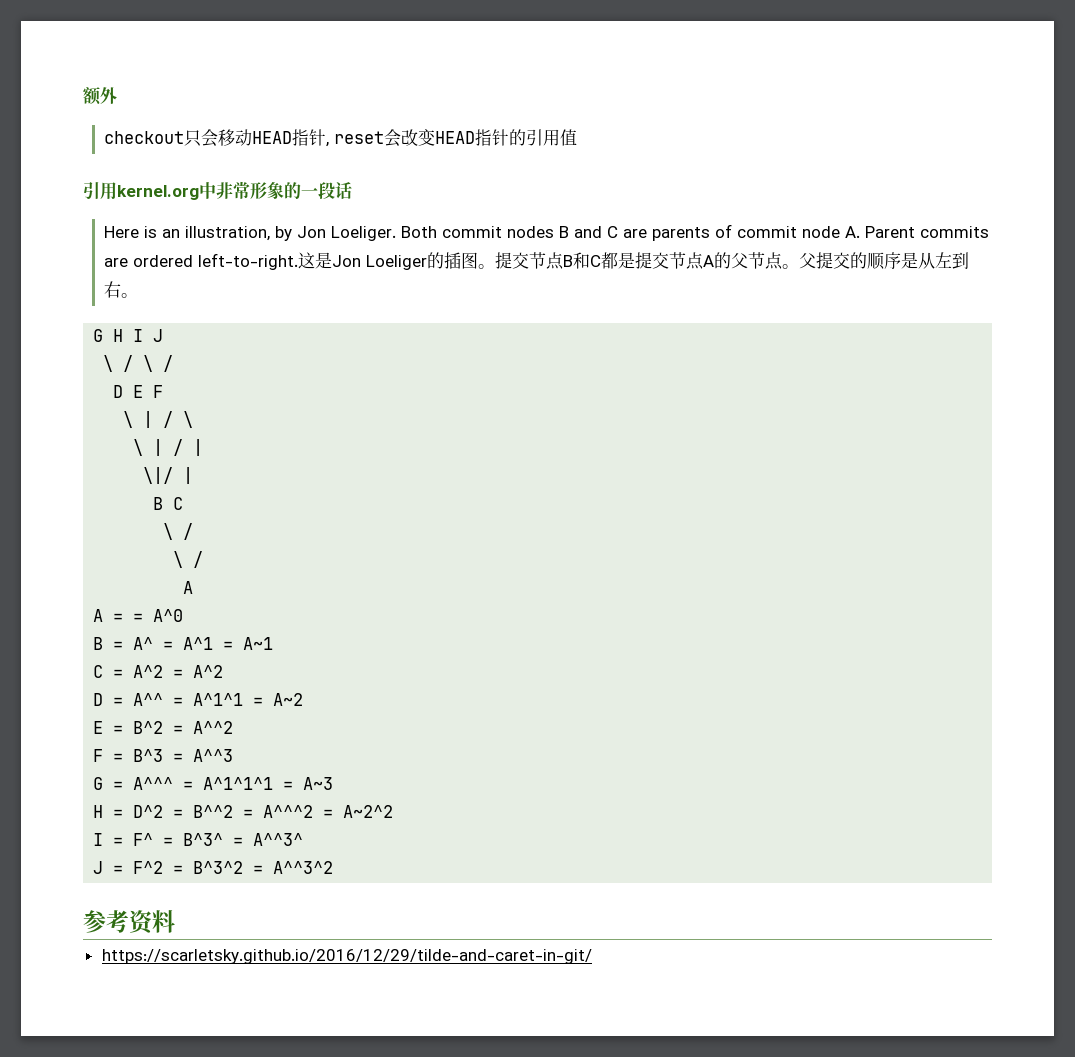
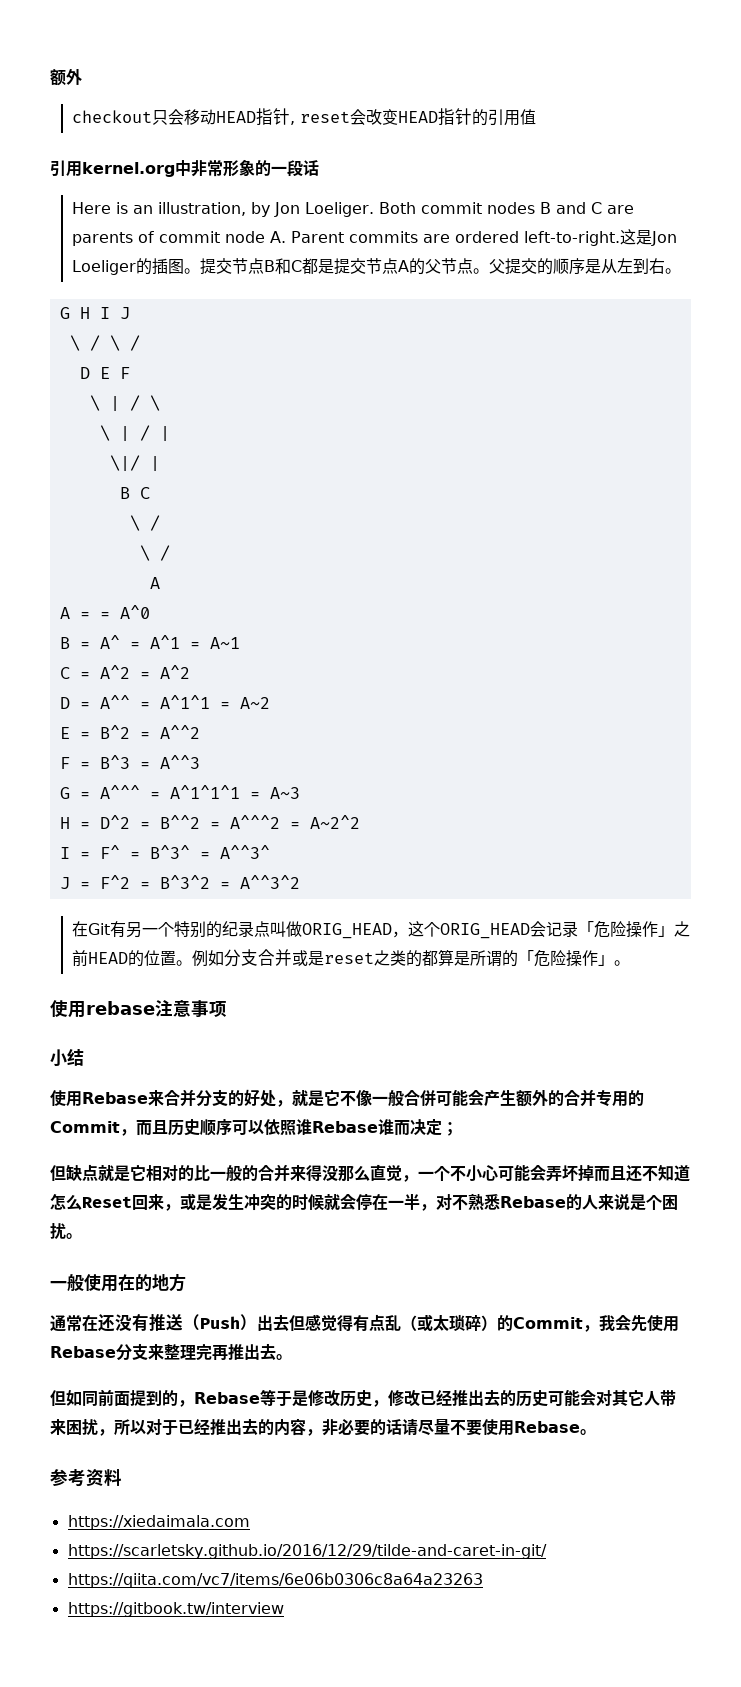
+ 在Git有另一个特别的纪录点叫做ORIG_HEAD，这个ORIG_HEAD会记录「危险操作」之前HEAD的位置。例如分支合并或是reset之类的都算是所谓的「危险操作」。
+ 使用rebase注意事项
+ 小结
+ 使用Rebase来合并分支的好处，就是它不像一般合併可能会产生额外的合并专用的Commit，而且历史顺序可以依照谁Rebase谁而决定；
+ 但缺点就是它相对的比一般的合并来得没那么直觉，一个不小心可能会弄坏掉而且还不知道怎么Reset回来，或是发生冲突的时候就会停在一半，对不熟悉Rebase的人来说是个困扰。
+ 一般使用在的地方
+ 通常在还没有推送（Push）出去但感觉得有点乱（或太琐碎）的Commit，我会先使用Rebase分支来整理完再推出去。
+ 但如同前面提到的，Rebase等于是修改历史，修改已经推出去的历史可能会对其它人带来困扰，所以对于已经推出去的内容，非必要的话请尽量不要使用Rebase。
+ https://xiedaimala.com
+ https://qiita.com/vc7/items/6e06b0306c8a64a23263
+ https://gitbook.tw/interview

